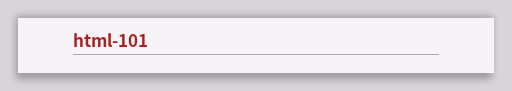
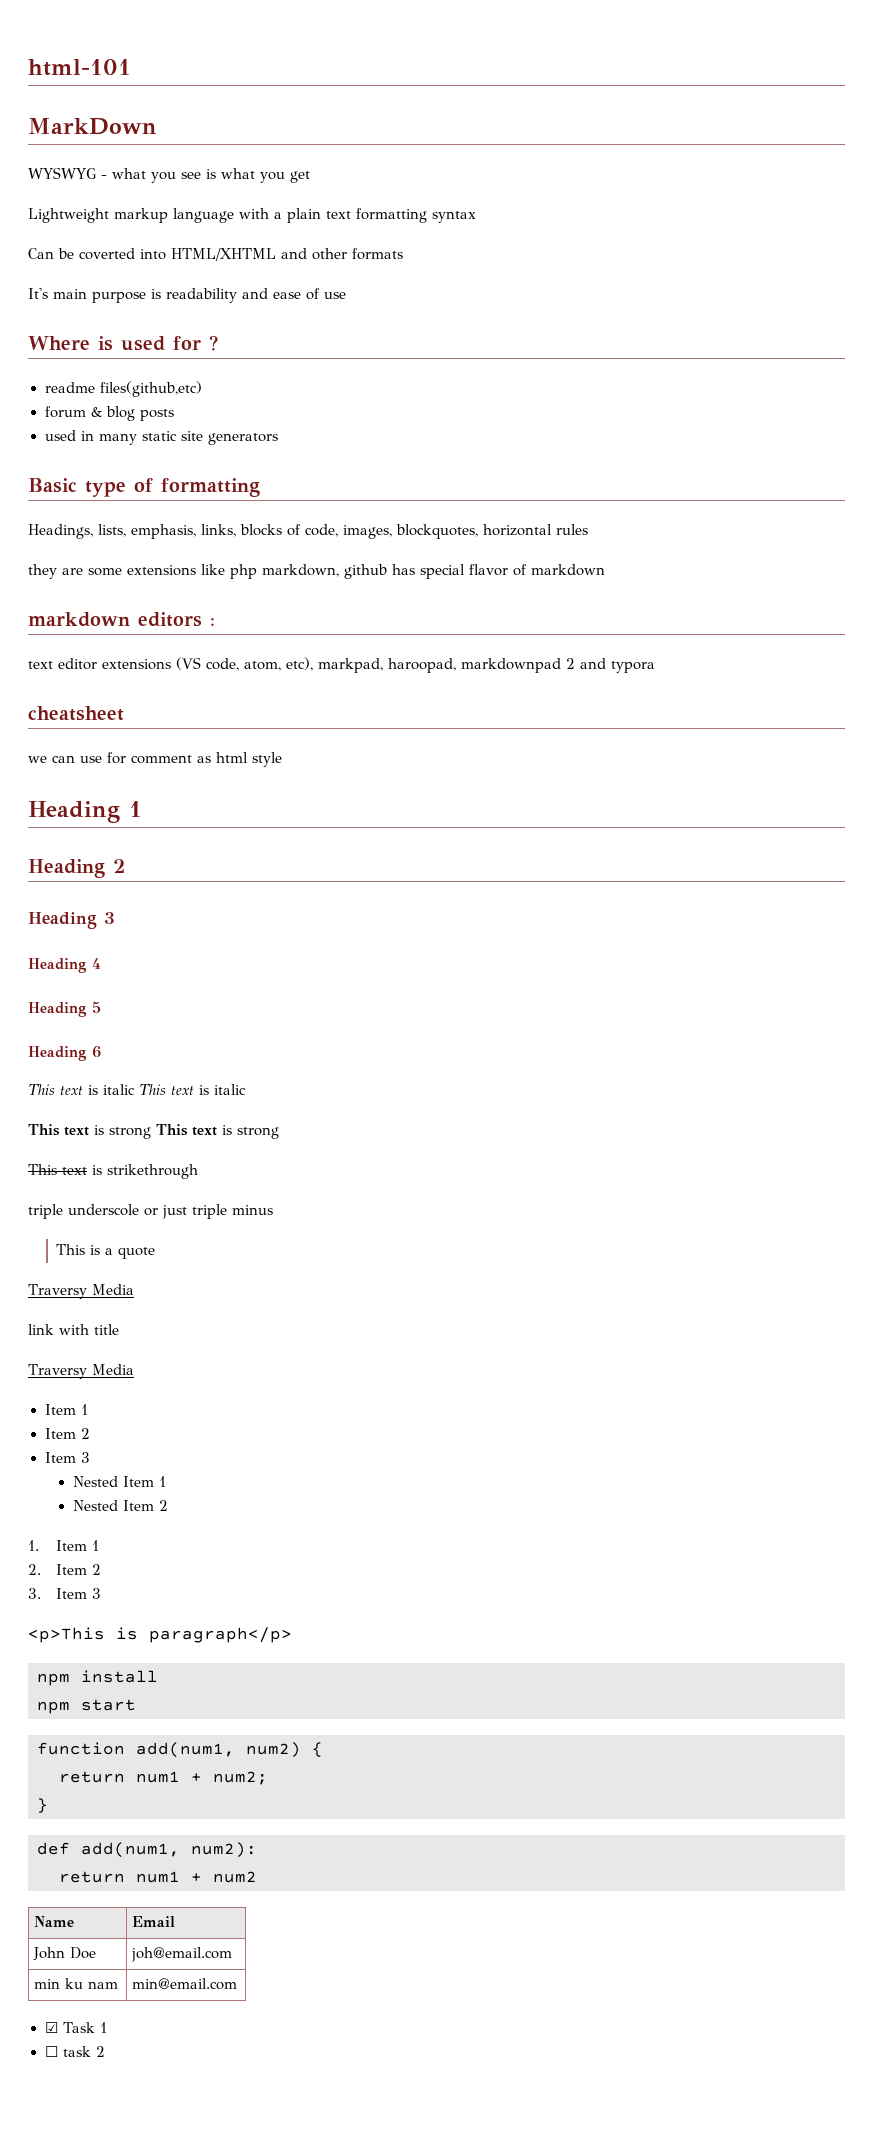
+ MarkDown
+ WYSWYG - what you see is what you get
+ Lightweight markup language with a plain text formatting syntax
+ Can be coverted into HTML/XHTML and other formats
+ It's main purpose is readability and ease of use
+ Where is used for ?
+ readme files(github,etc)
+ forum & blog posts
+ used in many static site generators
+ Basic type of formatting
+ Headings, lists, emphasis, links, blocks of code, images, blockquotes, horizontal rules
+ they are some extensions like php markdown, github has special flavor of markdown
+ markdown editors :
+ text editor extensions (VS code, atom, etc), markpad, haroopad, markdownpad 2 and typora
+ cheatsheet
+ we can use for comment as html style
+ Heading 1
+ Heading 2
+ Heading 3
+ Heading 4
+ Heading 5
+ Heading 6
+ This text is italic This text is italic
+ This text is strong This text is strong
+ This text is strikethrough
+ triple underscole or just triple minus
+ This is a quote
+ Traversy Media
+ link with title
+ Traversy Media
+ Item 1
+ Item 2
+ Item 3
+ Nested Item 1
+ Nested Item 2
+ 1. Item 1
+ 2. Item 2
+ 3. Item 3
+ <p>This is paragraph</p>
+ npm install
+ npm start
+ function add(num1, num2) {
+ return num1 + num2;
+ }
+ def add(num1, num2):
+ return num1 + num2
+ Name | Email
+ John Doe | joh@email.com
+ min ku nam | min@email.com
+ ☑ Task 1
+ ☐ task 2

